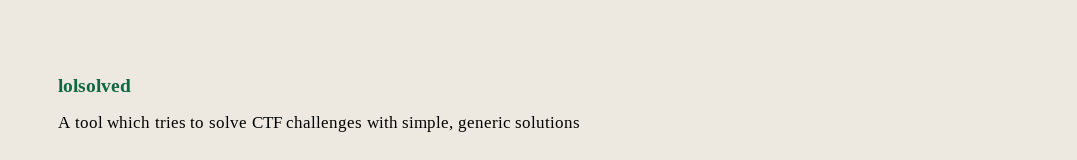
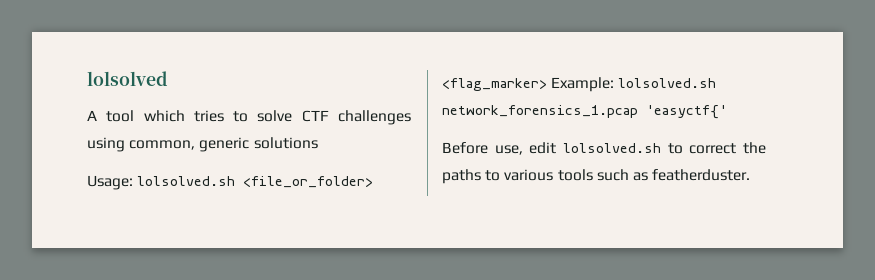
- A tool which tries to solve CTF challenges with simple, generic solutions
+ A tool which tries to solve CTF challenges using common, generic solutions
+ Usage: lolsolved.sh <file_or_folder> <flag_marker> Example: lolsolved.sh network_forensics_1.pcap 'easyctf{'
+ Before use, edit lolsolved.sh to correct the paths to various tools such as featherduster.

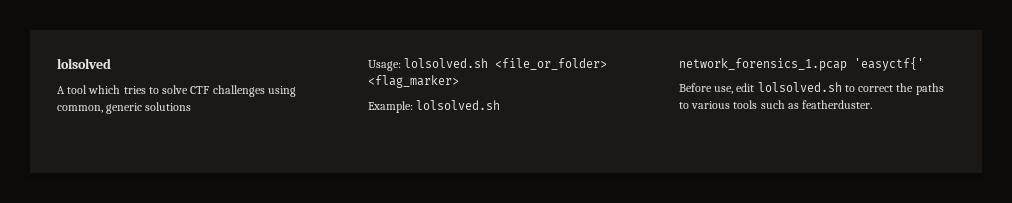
- Usage: lolsolved.sh <file_or_folder> <flag_marker> Example: lolsolved.sh network_forensics_1.pcap 'easyctf{'
+ Usage: lolsolved.sh <file_or_folder> <flag_marker>
+ Example: lolsolved.sh network_forensics_1.pcap 'easyctf{'

